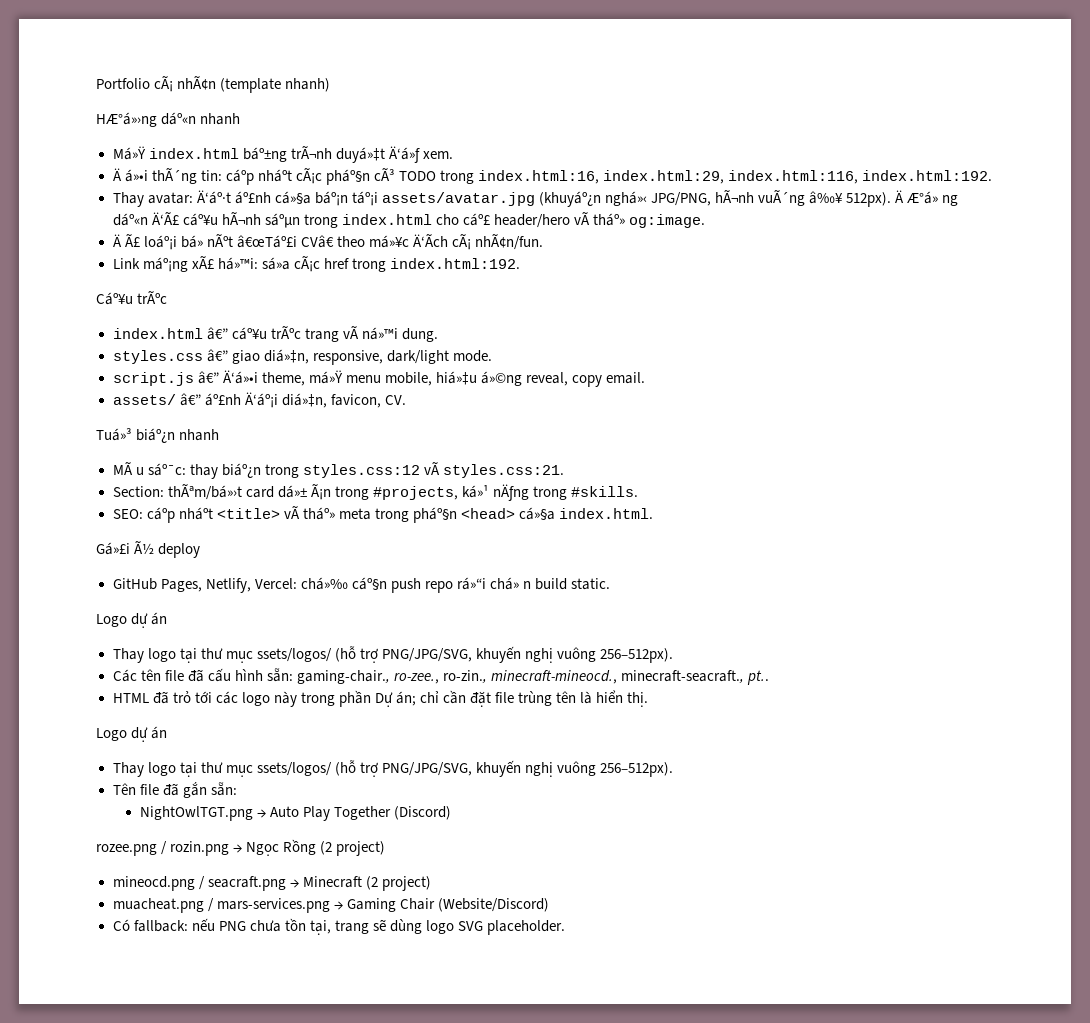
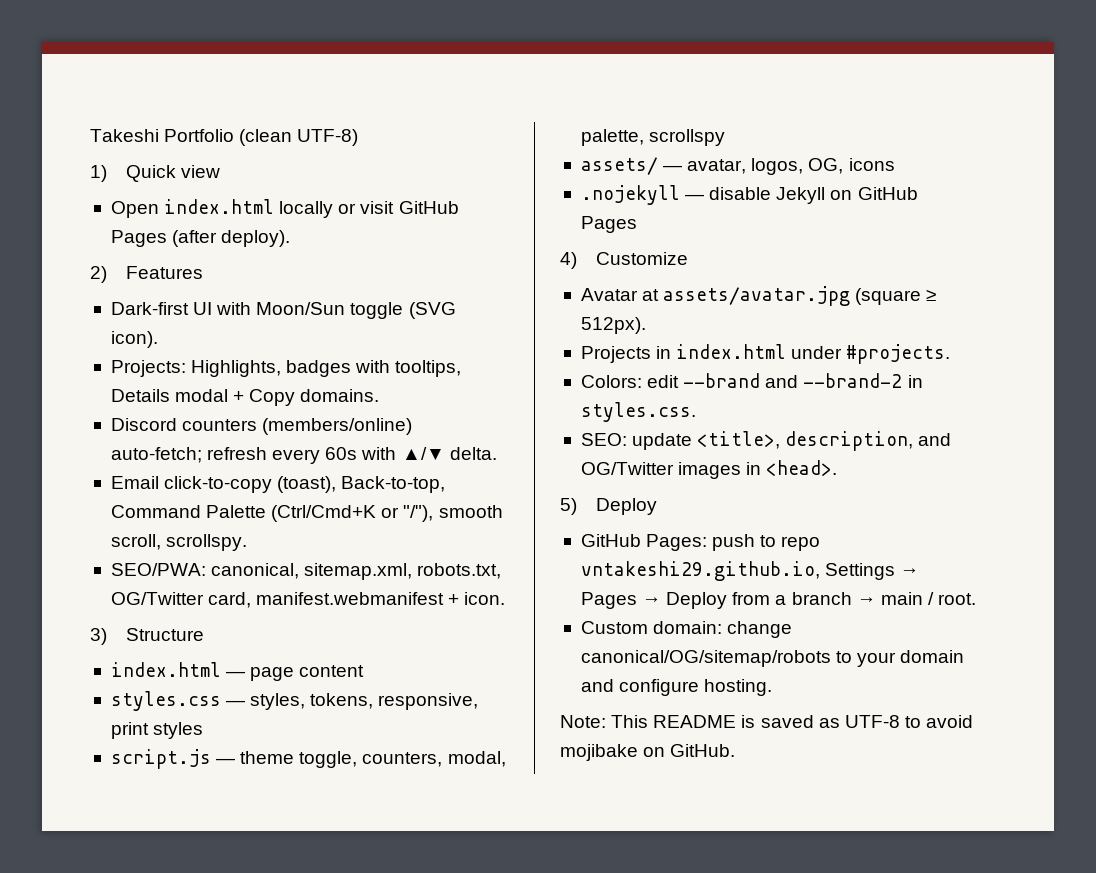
- Portfolio cÃ¡ nhÃ¢n (template nhanh)
- HÆ°á»›ng dáº«n nhanh
- Má»Ÿ index.html báº±ng trÃ¬nh duyá»‡t Ä‘á»ƒ xem.
- Ä á»•i thÃ´ng tin: cáºp nháºt cÃ¡c pháº§n cÃ³ TODO trong index.html:16, index.html:29, index.html:116, index.html:192.
- Thay avatar: Ä‘áº·t áº£nh cá»§a báº¡n táº¡i assets/avatar.jpg (khuyáº¿n nghá»‹ JPG/PNG, hÃ¬nh vuÃ´ng â‰¥ 512px). Ä Æ°á» ng dáº«n Ä‘Ã£ cáº¥u hÃ¬nh sáºµn trong index.html cho cáº£ header/hero vÃ tháº» og:image.
- Ä Ã£ loáº¡i bá» nÃºt â€œTáº£i CVâ€ theo má»¥c Ä‘Ãch cÃ¡ nhÃ¢n/fun.
- Link máº¡ng xÃ£ há»™i: sá»a cÃ¡c href trong index.html:192.
- Cáº¥u trÃºc
- index.html â€” cáº¥u trÃºc trang vÃ ná»™i dung.
- styles.css â€” giao diá»‡n, responsive, dark/light mode.
- script.js â€” Ä‘á»•i theme, má»Ÿ menu mobile, hiá»‡u á»©ng reveal, copy email.
- assets/ â€” áº£nh Ä‘áº¡i diá»‡n, favicon, CV.
- Tuá»³ biáº¿n nhanh
- MÃ u sáº¯c: thay biáº¿n trong styles.css:12 vÃ styles.css:21.
- Section: thÃªm/bá»›t card dá»± Ã¡n trong #projects, ká»¹ nÄƒng trong #skills.
- SEO: cáºp nháºt <title> vÃ tháº» meta trong pháº§n <head> cá»§a index.html.
- Gá»£i Ã½ deploy
- GitHub Pages, Netlify, Vercel: chá»‰ cáº§n push repo rá»“i chá» n build static.
- Logo dự án
- Thay logo tại thư mục ssets/logos/ (hỗ trợ PNG/JPG/SVG, khuyến nghị vuông 256–512px).
- Các tên file đã cấu hình sẵn: gaming-chair., ro-zee., ro-zin., minecraft-mineocd., minecraft-seacraft., pt..
- HTML đã trỏ tới các logo này trong phần Dự án; chỉ cần đặt file trùng tên là hiển thị.
- Logo dự án
- Thay logo tại thư mục ssets/logos/ (hỗ trợ PNG/JPG/SVG, khuyến nghị vuông 256–512px).
- Tên file đã gắn sẵn:
- NightOwlTGT.png → Auto Play Together (Discord)
- rozee.png / rozin.png → Ngọc Rồng (2 project)
- mineocd.png / seacraft.png → Minecraft (2 project)
- muacheat.png / mars-services.png → Gaming Chair (Website/Discord)
- Có fallback: nếu PNG chưa tồn tại, trang sẽ dùng logo SVG placeholder.
+ Takeshi Portfolio (clean UTF-8)
+ 1) Quick view
+ Open index.html locally or visit GitHub Pages (after deploy).
+ 2) Features
+ Dark-first UI with Moon/Sun toggle (SVG icon).
+ Projects: Highlights, badges with tooltips, Details modal + Copy domains.
+ Discord counters (members/online) auto-fetch; refresh every 60s with ▲/▼ delta.
+ Email click-to-copy (toast), Back-to-top, Command Palette (Ctrl/Cmd+K or "/"), smooth scroll, scrollspy.
+ SEO/PWA: canonical, sitemap.xml, robots.txt, OG/Twitter card, manifest.webmanifest + icon.
+ 3) Structure
+ index.html — page content
+ styles.css — styles, tokens, responsive, print styles
+ script.js — theme toggle, counters, modal, palette, scrollspy
+ assets/ — avatar, logos, OG, icons
+ .nojekyll — disable Jekyll on GitHub Pages
+ 4) Customize
+ Avatar at assets/avatar.jpg (square ≥ 512px).
+ Projects in index.html under #projects.
+ Colors: edit --brand and --brand-2 in styles.css.
+ SEO: update <title>, description, and OG/Twitter images in <head>.
+ 5) Deploy
+ GitHub Pages: push to repo vntakeshi29.github.io, Settings → Pages → Deploy from a branch → main / root.
+ Custom domain: change canonical/OG/sitemap/robots to your domain and configure hosting.
+ Note: This README is saved as UTF‑8 to avoid mojibake on GitHub.

